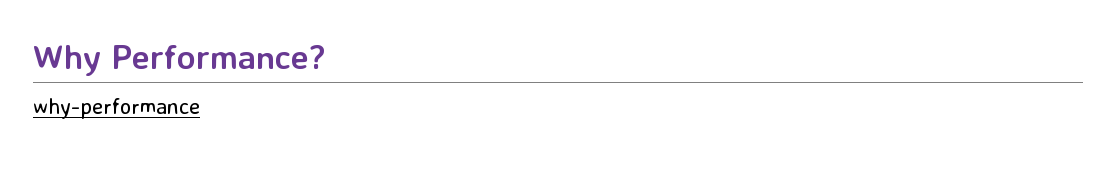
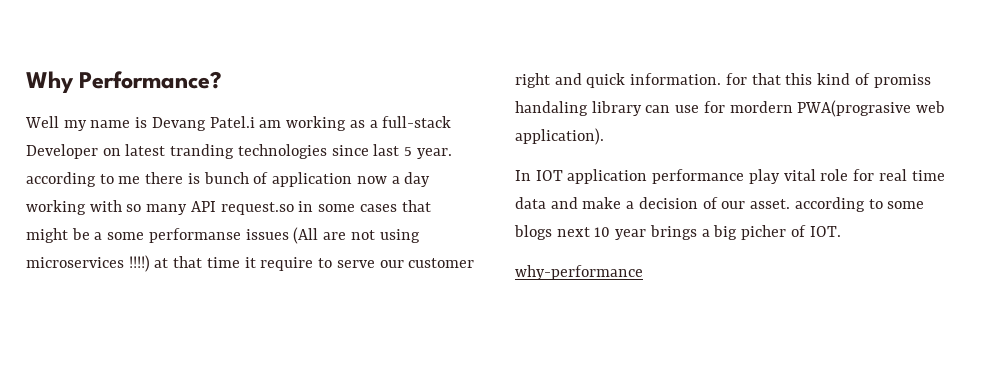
+ Well my name is Devang Patel.i am working as a full-stack Developer on latest tranding technologies since last 5 year. according to me there is bunch of application now a day working with so many API request.so in some cases that might be a some performanse issues (All are not using microservices !!!!) at that time it require to serve our customer right and quick information. for that this kind of promiss handaling library can use for mordern PWA(prograsive web application).
+ In IOT application performance play vital role for real time data and make a decision of our asset. according to some blogs next 10 year brings a big picher of IOT.

